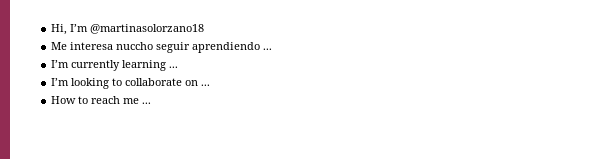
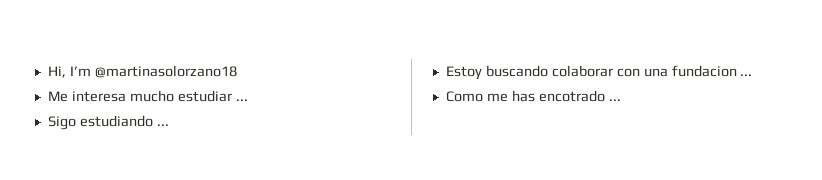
- Me interesa nuccho seguir aprendiendo ...
- I’m currently learning ...
- I’m looking to collaborate on ...
- How to reach me ...
+ Me interesa mucho estudiar ...
+ Sigo estudiando ...
+ Estoy buscando colaborar con una fundacion ...
+ Como me has encotrado ...

